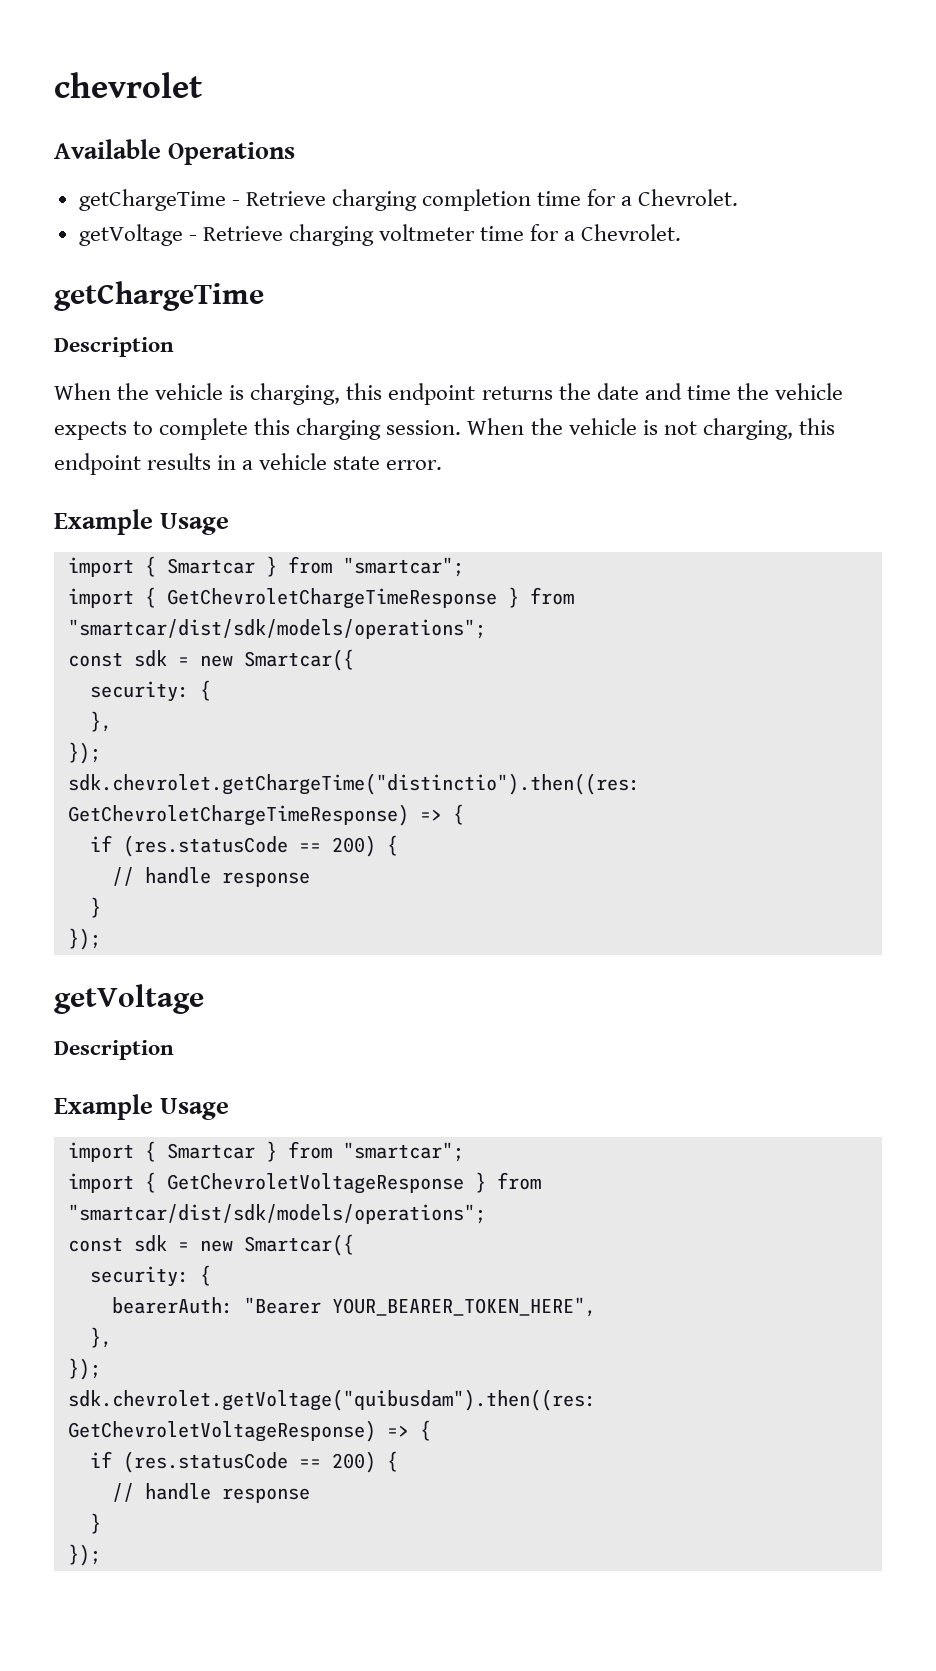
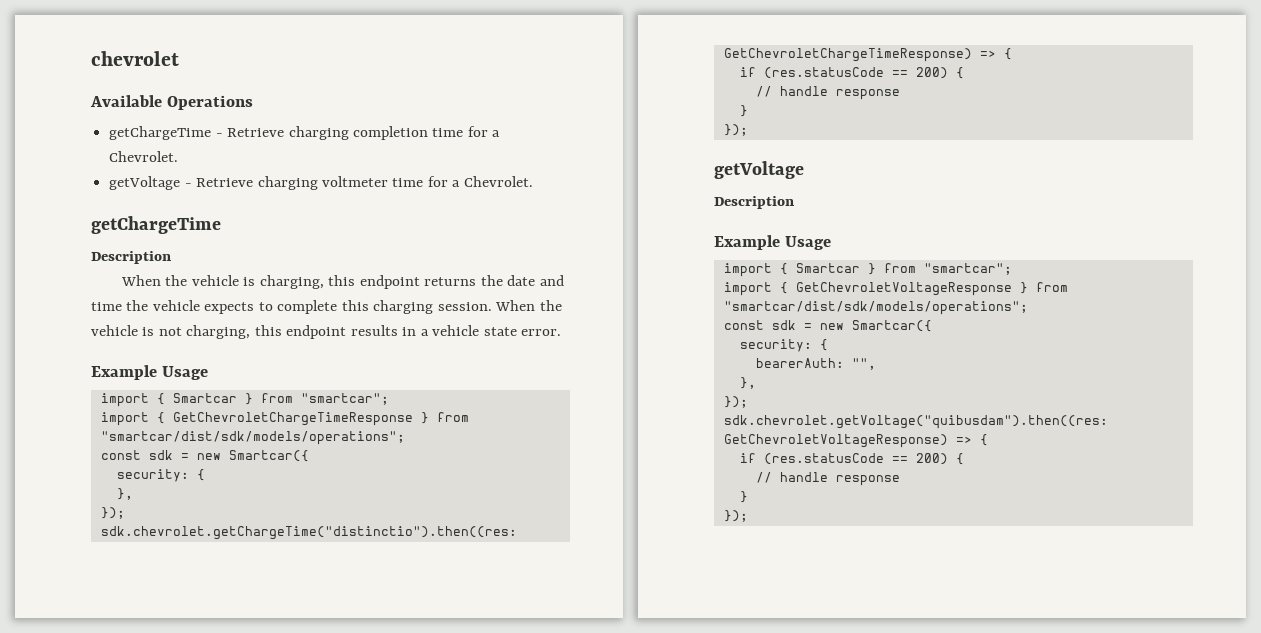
- bearerAuth: "Bearer YOUR_BEARER_TOKEN_HERE",
+ bearerAuth: "",

